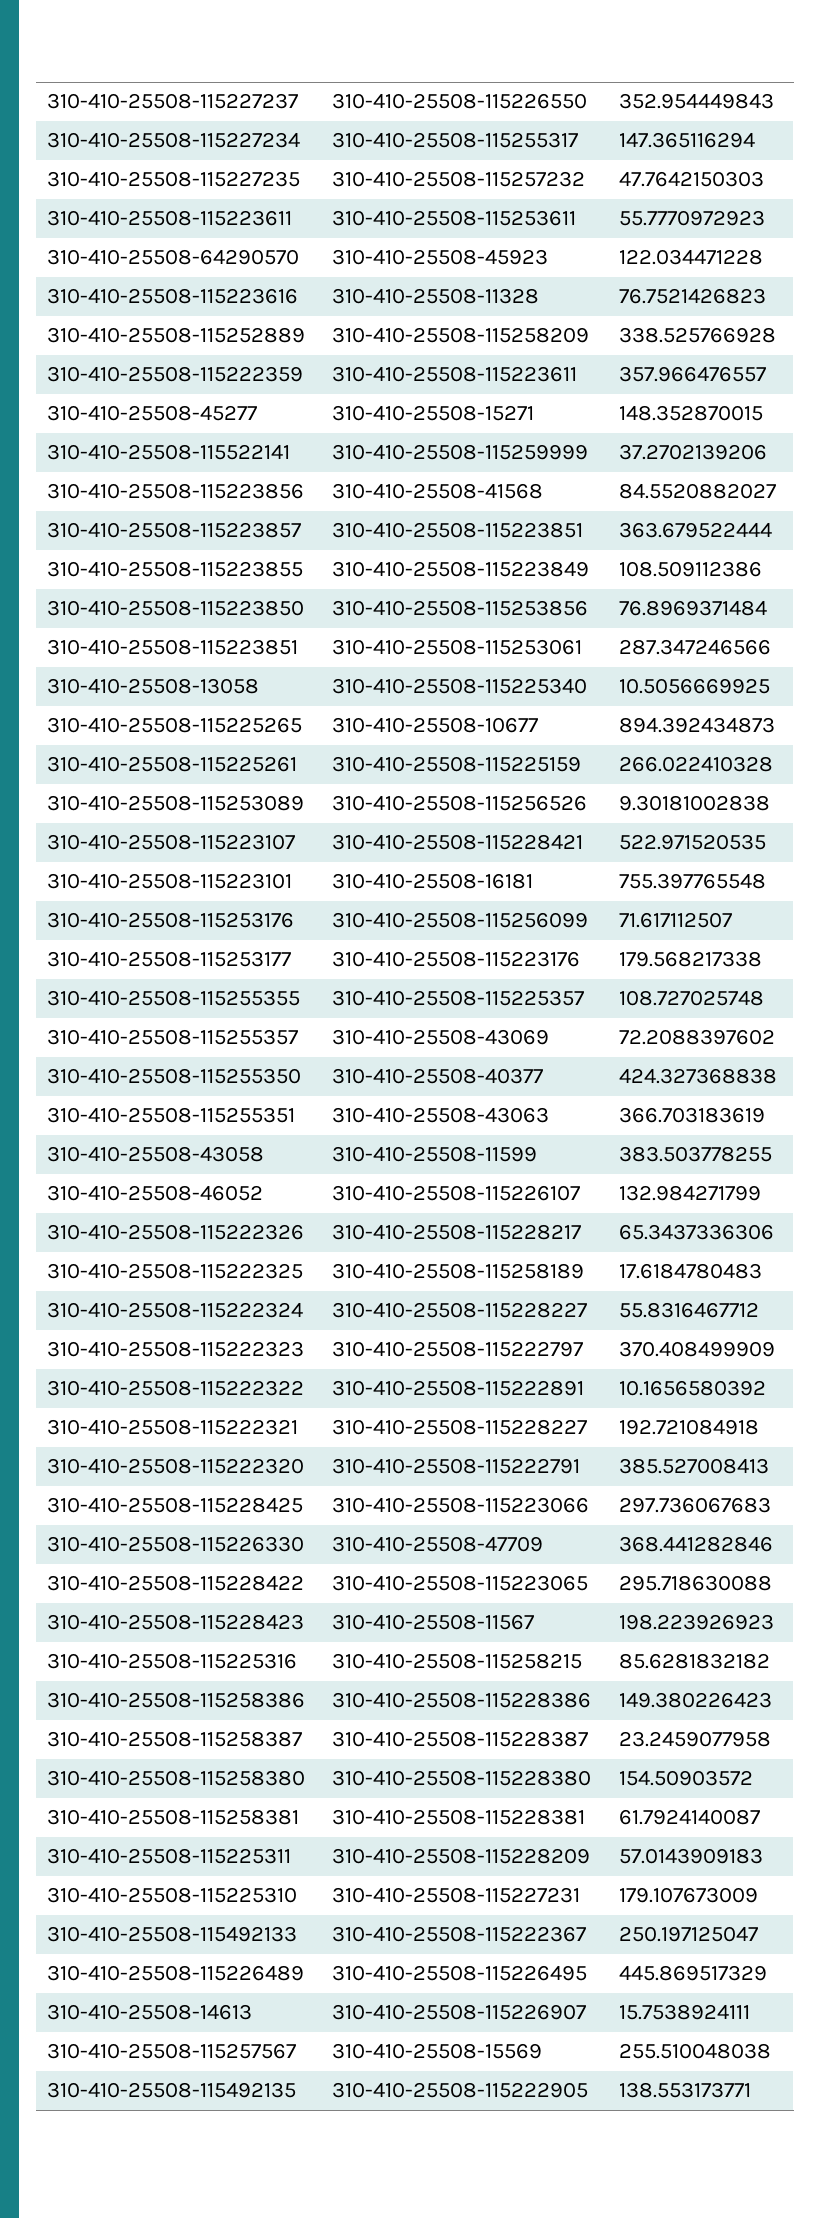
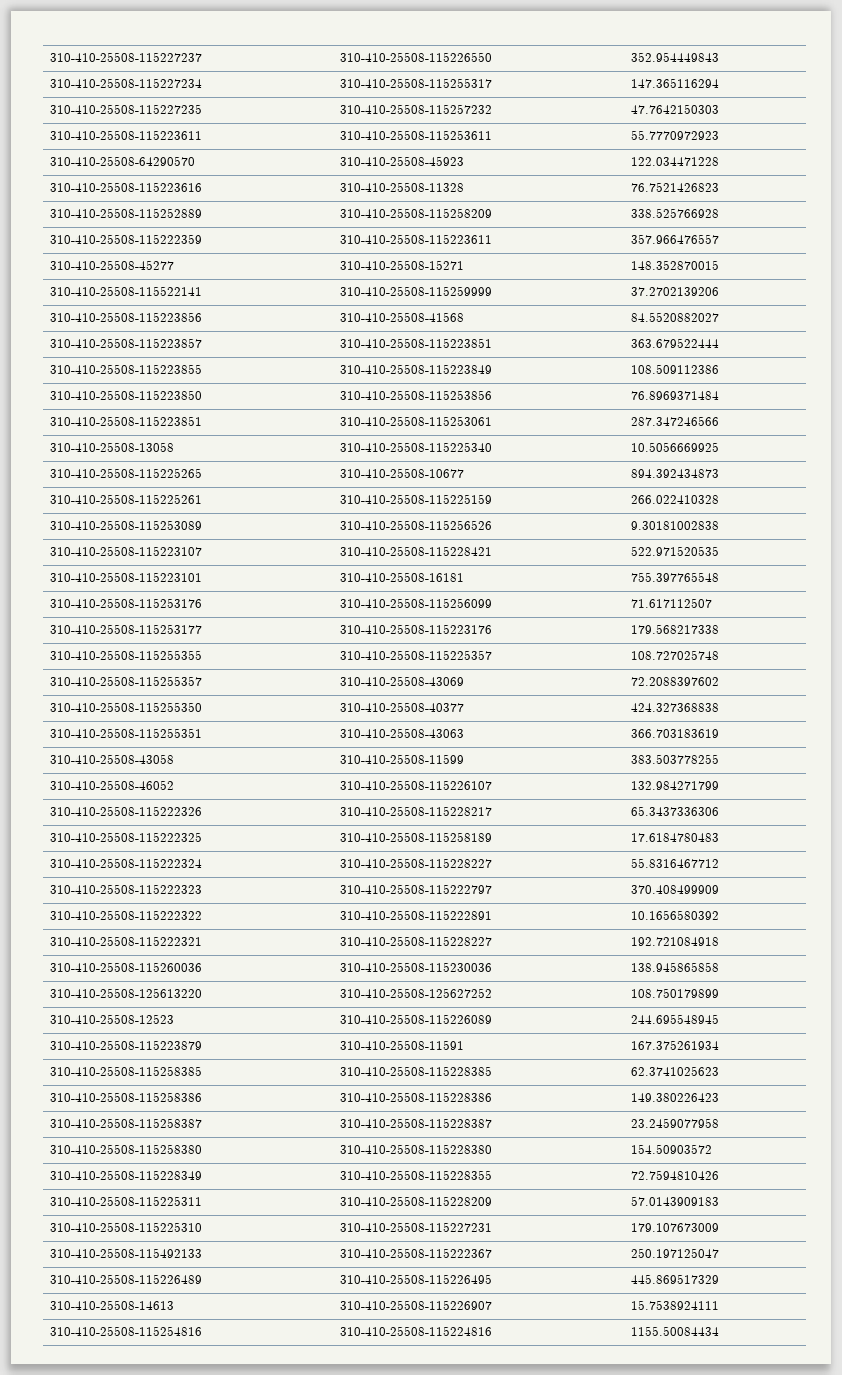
- 310-410-25508-115222320 | 310-410-25508-115222791 | 385.527008413
- 310-410-25508-115228425 | 310-410-25508-115223066 | 297.736067683
- 310-410-25508-115226330 | 310-410-25508-47709 | 368.441282846
- 310-410-25508-115228422 | 310-410-25508-115223065 | 295.718630088
- 310-410-25508-115228423 | 310-410-25508-11567 | 198.223926923
- 310-410-25508-115225316 | 310-410-25508-115258215 | 85.6281832182
+ 310-410-25508-115260036 | 310-410-25508-115230036 | 138.945865858
+ 310-410-25508-125613220 | 310-410-25508-125627252 | 108.750179899
+ 310-410-25508-12523 | 310-410-25508-115226089 | 244.695548945
+ 310-410-25508-115223879 | 310-410-25508-11591 | 167.375261934
+ 310-410-25508-115258385 | 310-410-25508-115228385 | 62.3741025623
- 310-410-25508-115258381 | 310-410-25508-115228381 | 61.7924140087
+ 310-410-25508-115228349 | 310-410-25508-115228355 | 72.7594810426
- 310-410-25508-115257567 | 310-410-25508-15569 | 255.510048038
- 310-410-25508-115492135 | 310-410-25508-115222905 | 138.553173771
+ 310-410-25508-115254816 | 310-410-25508-115224816 | 1155.50084434

